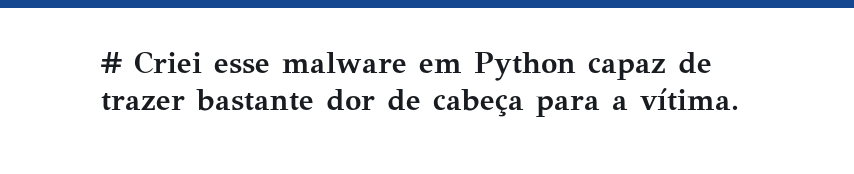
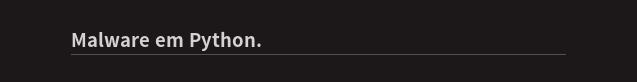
- # Criei esse malware em Python capaz de trazer bastante dor de cabeça para a vítima.
+ Malware em Python.

